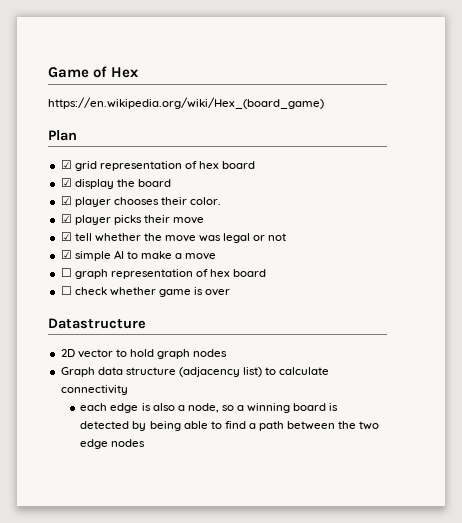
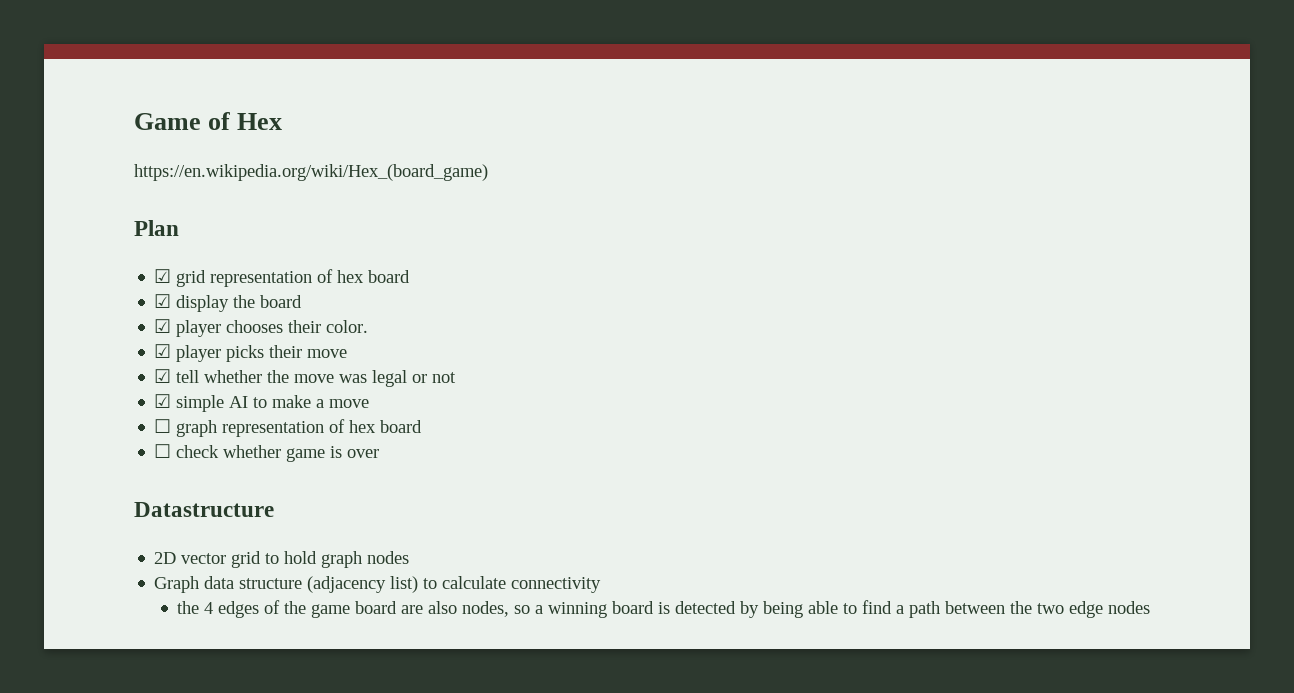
- 2D vector to hold graph nodes
+ 2D vector grid to hold graph nodes
- each edge is also a node, so a winning board is detected by being able to find a path between the two edge nodes
+ the 4 edges of the game board are also nodes, so a winning board is detected by being able to find a path between the two edge nodes

